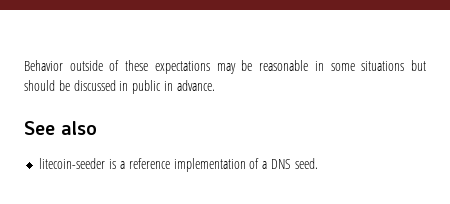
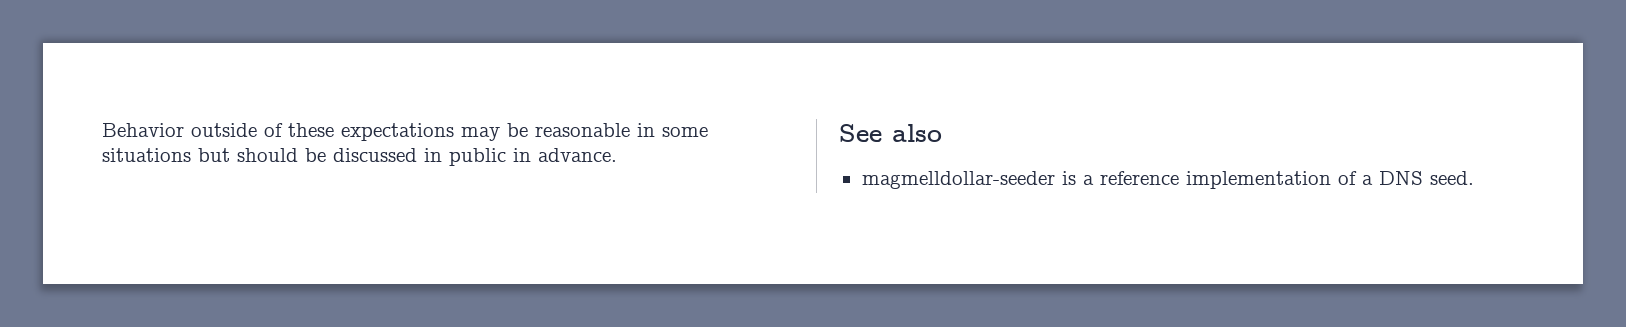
- litecoin-seeder is a reference implementation of a DNS seed.
+ magmelldollar-seeder is a reference implementation of a DNS seed.

